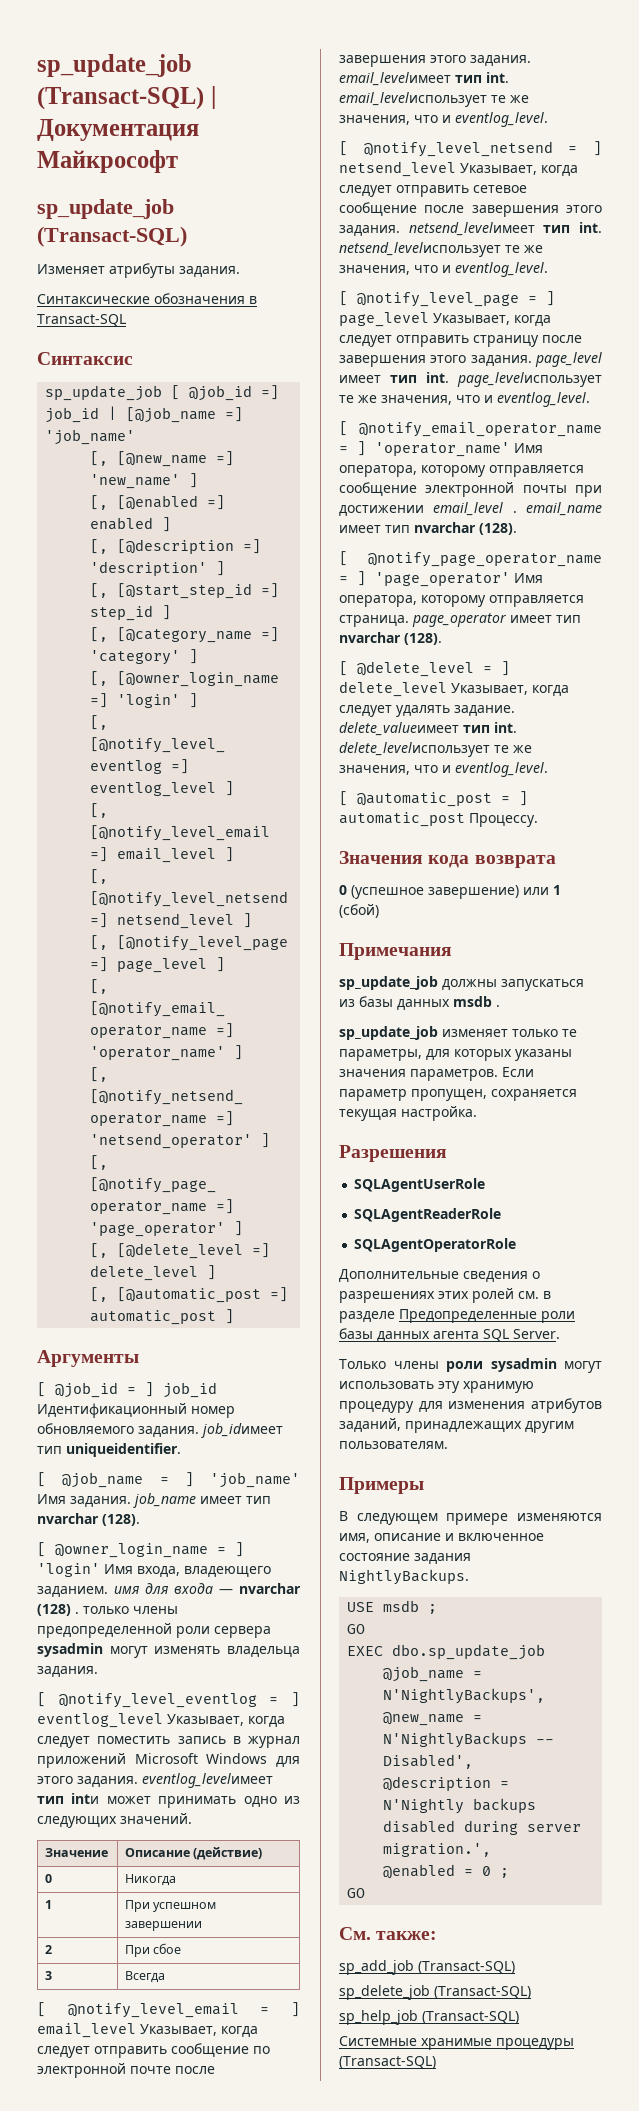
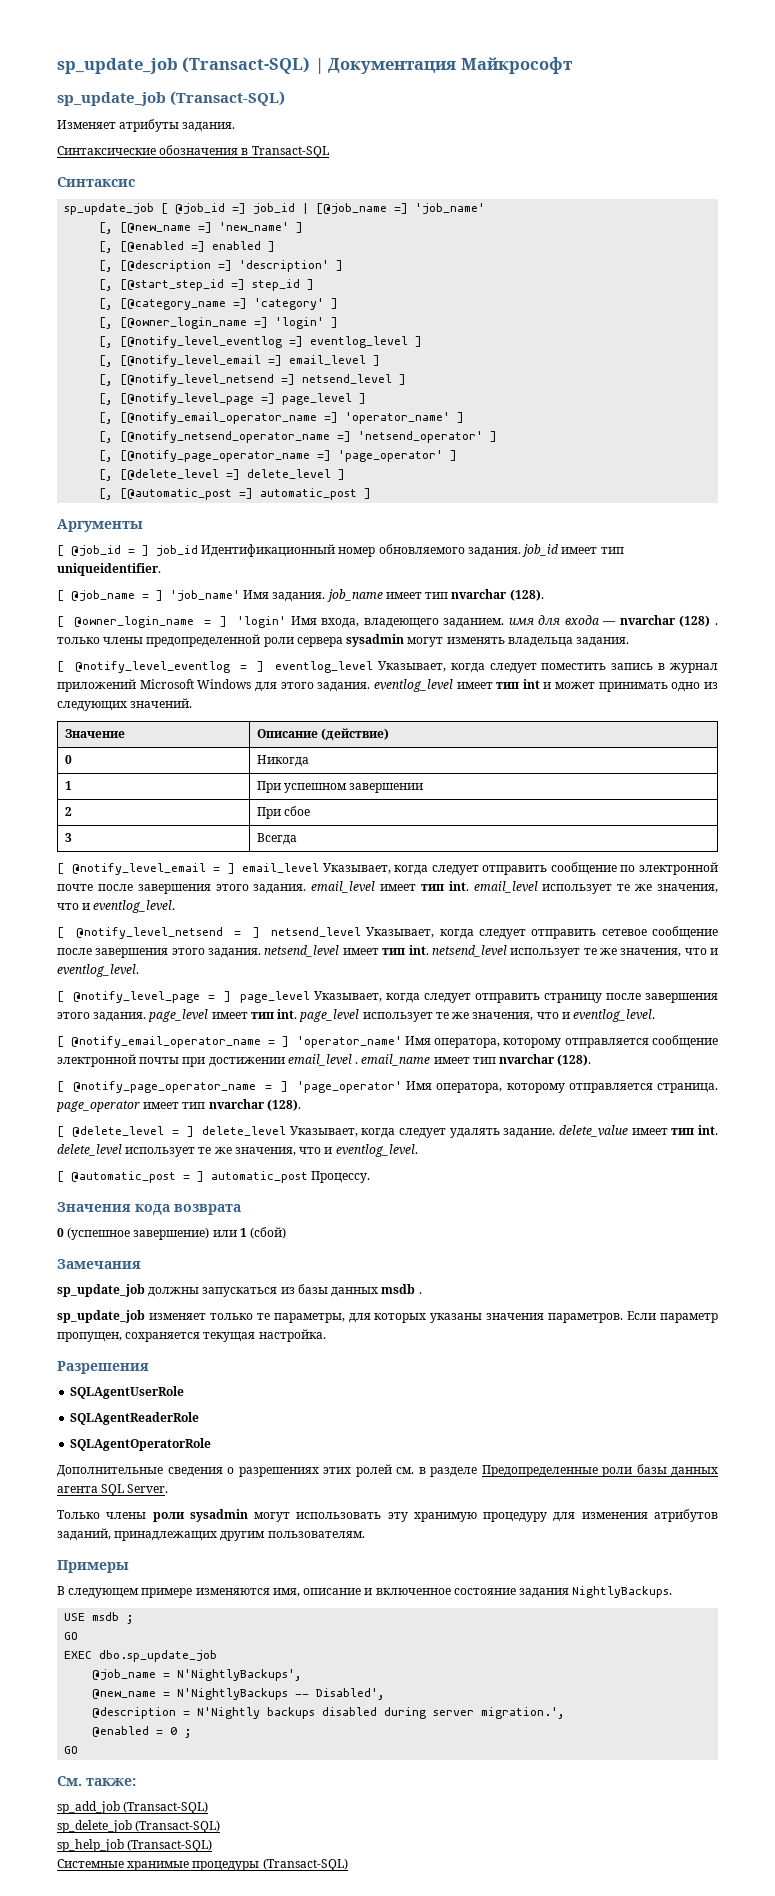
- [ @job_id = ] job_id Идентификационный номер обновляемого задания. job_idимеет тип uniqueidentifier.
+ [ @job_id = ] job_id Идентификационный номер обновляемого задания. job_id имеет тип uniqueidentifier.
- [ @notify_level_eventlog = ] eventlog_level Указывает, когда следует поместить запись в журнал приложений Microsoft Windows для этого задания. eventlog_levelимеет тип intи может принимать одно из следующих значений.
+ [ @notify_level_eventlog = ] eventlog_level Указывает, когда следует поместить запись в журнал приложений Microsoft Windows для этого задания. eventlog_level имеет тип int и может принимать одно из следующих значений.
- [ @notify_level_email = ] email_level Указывает, когда следует отправить сообщение по электронной почте после завершения этого задания. email_levelимеет тип int. email_levelиспользует те же значения, что и eventlog_level.
+ [ @notify_level_email = ] email_level Указывает, когда следует отправить сообщение по электронной почте после завершения этого задания. email_level имеет тип int. email_level использует те же значения, что и eventlog_level.
- [ @notify_level_netsend = ] netsend_level Указывает, когда следует отправить сетевое сообщение после завершения этого задания. netsend_levelимеет тип int. netsend_levelиспользует те же значения, что и eventlog_level.
+ [ @notify_level_netsend = ] netsend_level Указывает, когда следует отправить сетевое сообщение после завершения этого задания. netsend_level имеет тип int. netsend_level использует те же значения, что и eventlog_level.
- [ @notify_level_page = ] page_level Указывает, когда следует отправить страницу после завершения этого задания. page_level имеет тип int. page_levelиспользует те же значения, что и eventlog_level.
+ [ @notify_level_page = ] page_level Указывает, когда следует отправить страницу после завершения этого задания. page_level имеет тип int. page_level использует те же значения, что и eventlog_level.
- [ @delete_level = ] delete_level Указывает, когда следует удалять задание. delete_valueимеет тип int. delete_levelиспользует те же значения, что и eventlog_level.
+ [ @delete_level = ] delete_level Указывает, когда следует удалять задание. delete_value имеет тип int. delete_level использует те же значения, что и eventlog_level.
- Примечания
+ Замечания

